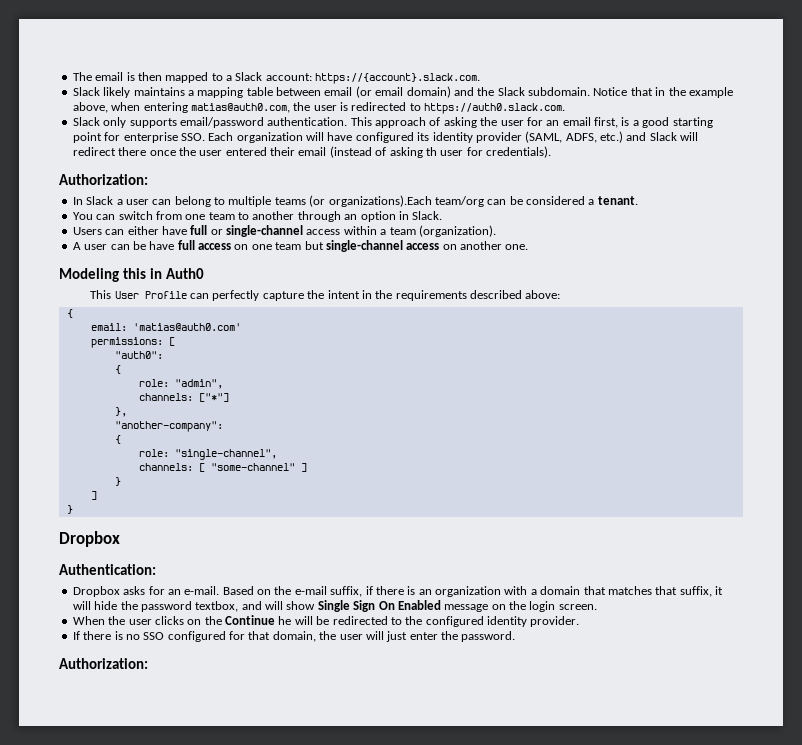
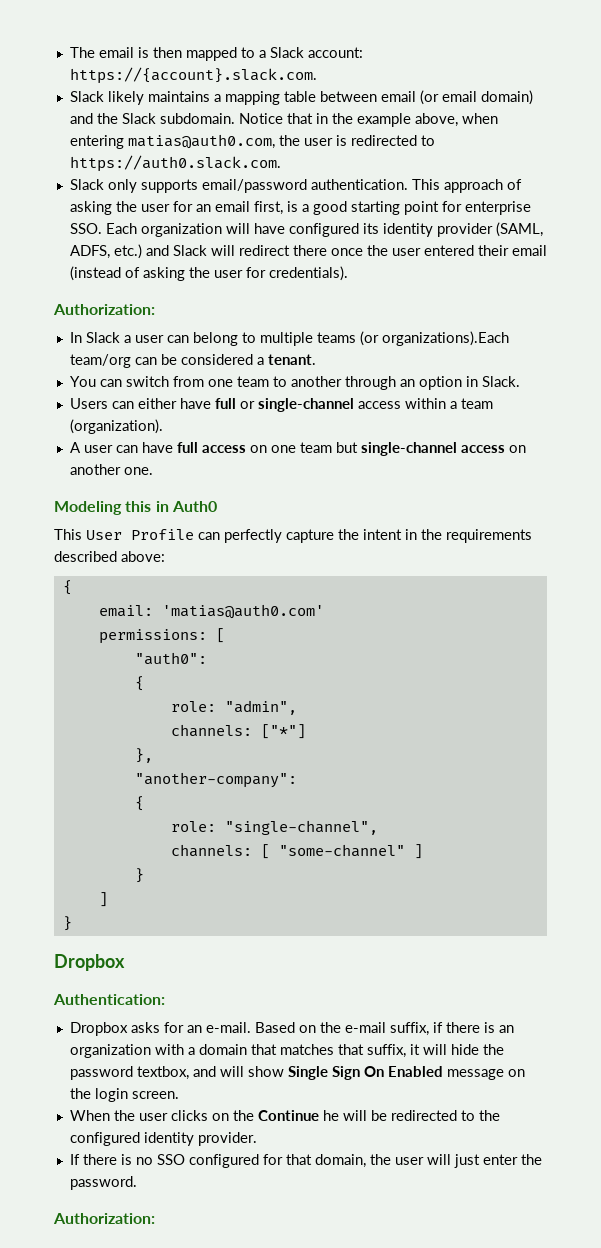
- This approach of asking the user for an email first, is a good starting point for enterprise SSO. Each organization will have configured its identity provider (SAML, ADFS, etc.) and Slack will redirect there once the user entered their email (instead of asking th user for credentials).
+ This approach of asking the user for an email first, is a good starting point for enterprise SSO. Each organization will have configured its identity provider (SAML, ADFS, etc.) and Slack will redirect there once the user entered their email (instead of asking the user for credentials).
- A user can be have full access on one team but single-channel access on another one.
+ A user can have full access on one team but single-channel access on another one.

